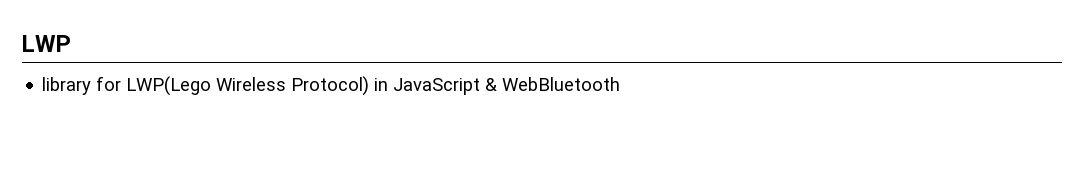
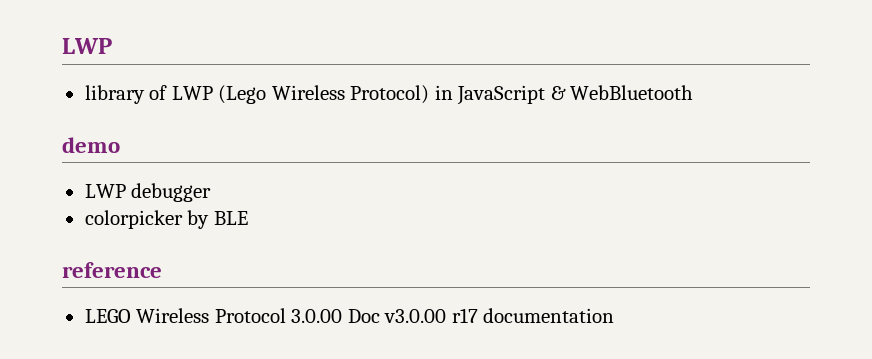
- library for LWP(Lego Wireless Protocol) in JavaScript & WebBluetooth
+ library of LWP (Lego Wireless Protocol) in JavaScript & WebBluetooth
+ demo
+ LWP debugger
+ colorpicker by BLE
+ reference
+ LEGO Wireless Protocol 3.0.00 Doc v3.0.00 r17 documentation

